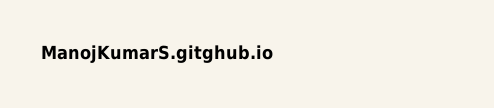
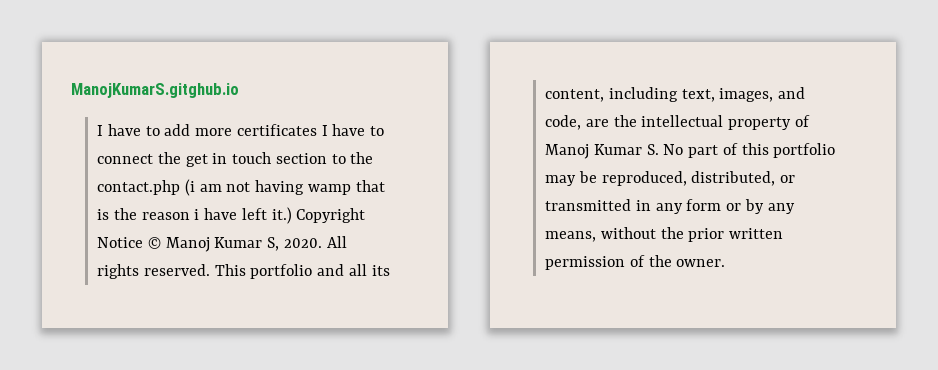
+ I have to add more certificates I have to connect the get in touch section to the contact.php (i am not having wamp that is the reason i have left it.) Copyright Notice © Manoj Kumar S, 2020. All rights reserved. This portfolio and all its content, including text, images, and code, are the intellectual property of Manoj Kumar S. No part of this portfolio may be reproduced, distributed, or transmitted in any form or by any means, without the prior written permission of the owner.

